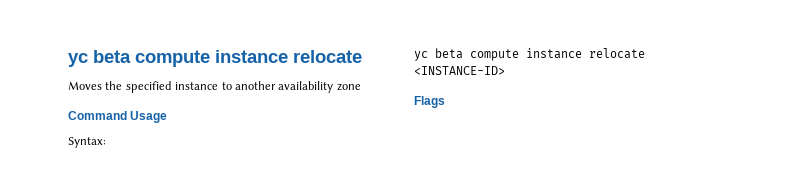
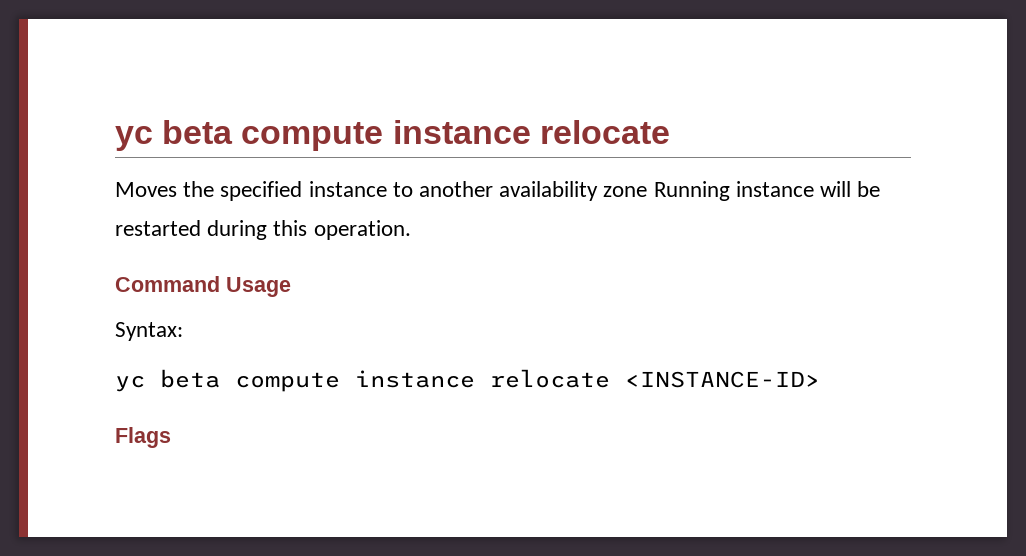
- Moves the specified instance to another availability zone
+ Moves the specified instance to another availability zone Running instance will be restarted during this operation.

